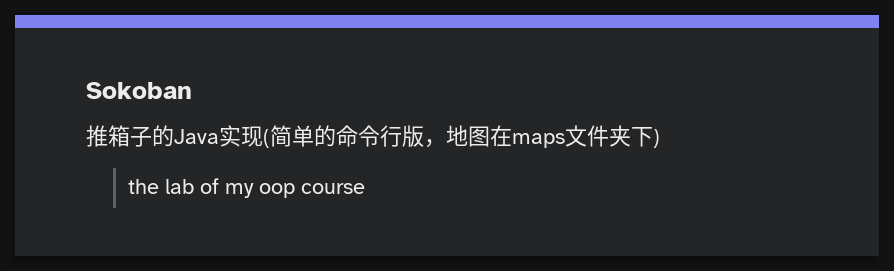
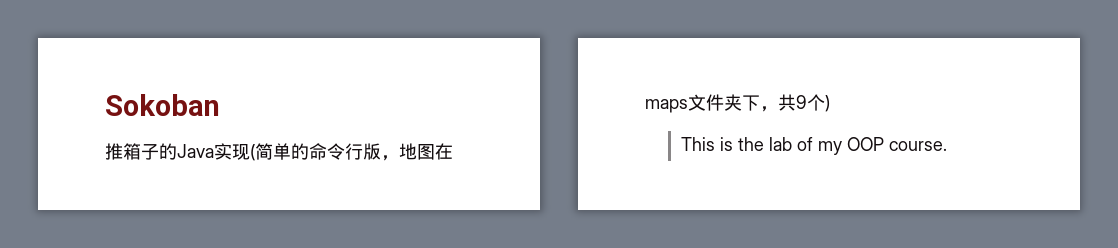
- 推箱子的Java实现(简单的命令行版，地图在maps文件夹下)
+ 推箱子的Java实现(简单的命令行版，地图在maps文件夹下，共9个)
- the lab of my oop course
+ This is the lab of my OOP course.

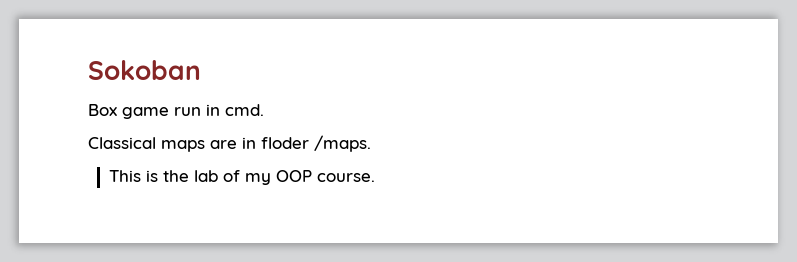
- 推箱子的Java实现(简单的命令行版，地图在maps文件夹下，共9个)
+ Box game run in cmd.
+ Classical maps are in floder /maps.

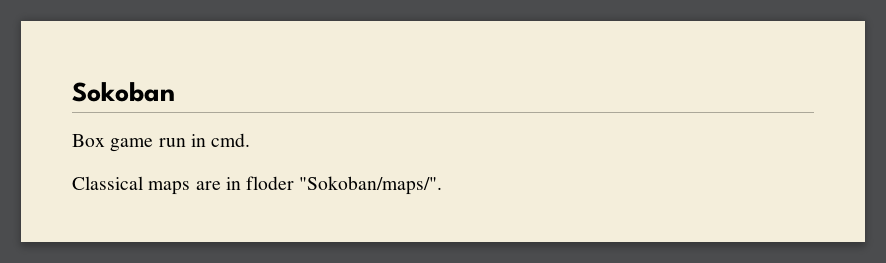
- Classical maps are in floder /maps.
- This is the lab of my OOP course.
+ Classical maps are in floder "Sokoban/maps/".

